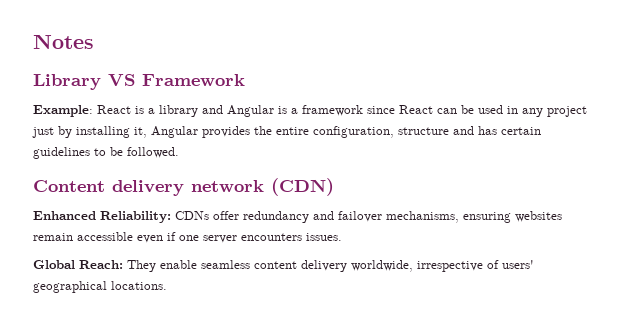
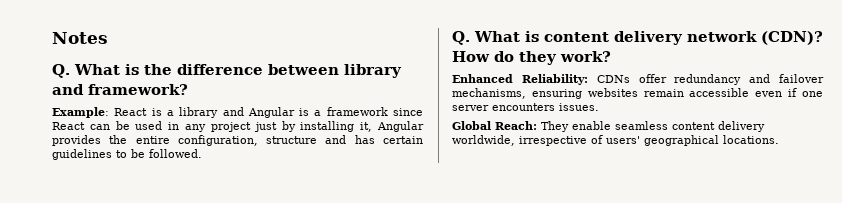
- Library VS Framework
+ Q. What is the difference between library and framework?
- Content delivery network (CDN)
+ Q. What is content delivery network (CDN)? How do they work?

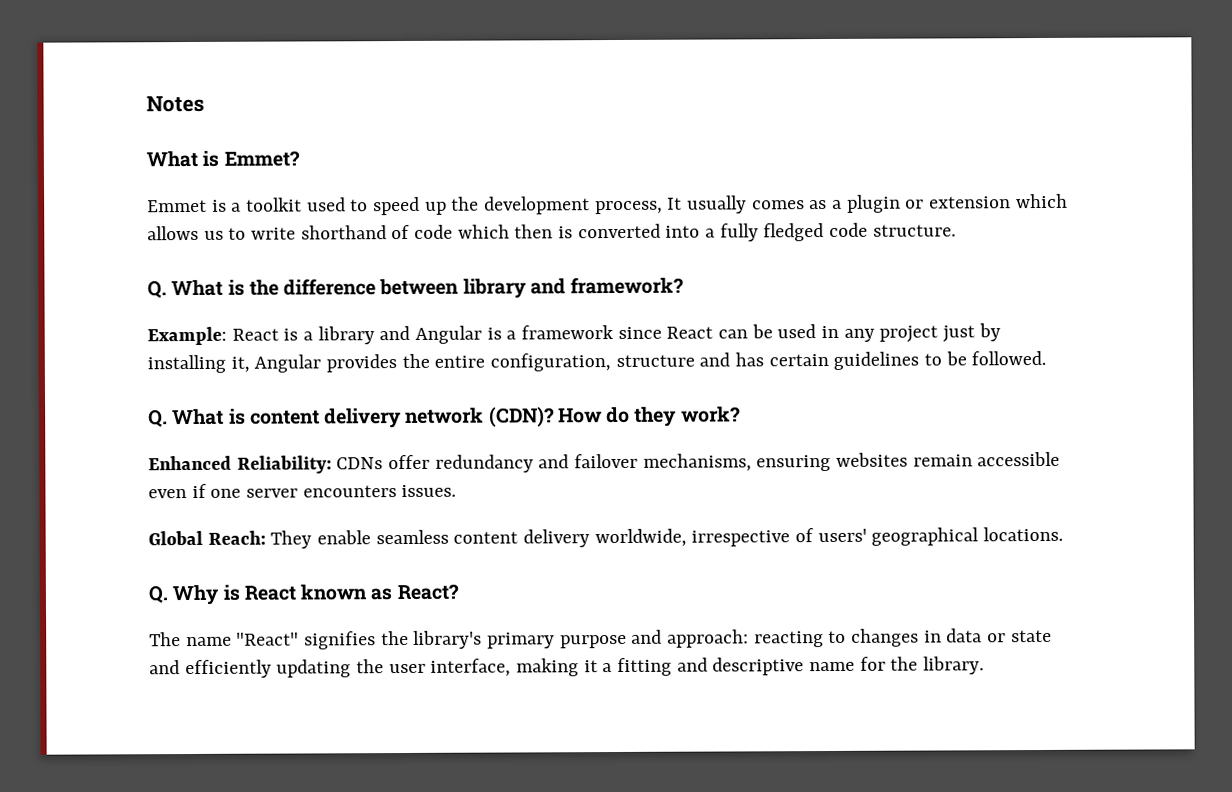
+ What is Emmet?
+ Emmet is a toolkit used to speed up the development process, It usually comes as a plugin or extension which allows us to write shorthand of code which then is converted into a fully fledged code structure.
+ Q. Why is React known as React?
+ The name "React" signifies the library's primary purpose and approach: reacting to changes in data or state and efficiently updating the user interface, making it a fitting and descriptive name for the library.

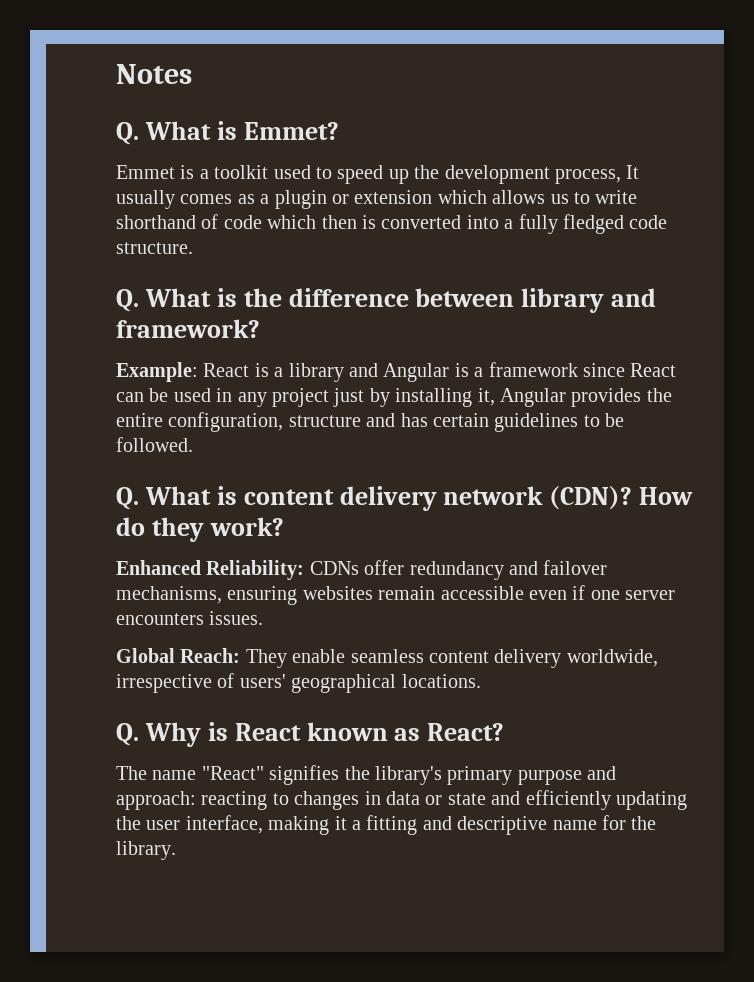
- What is Emmet?
+ Q. What is Emmet?

